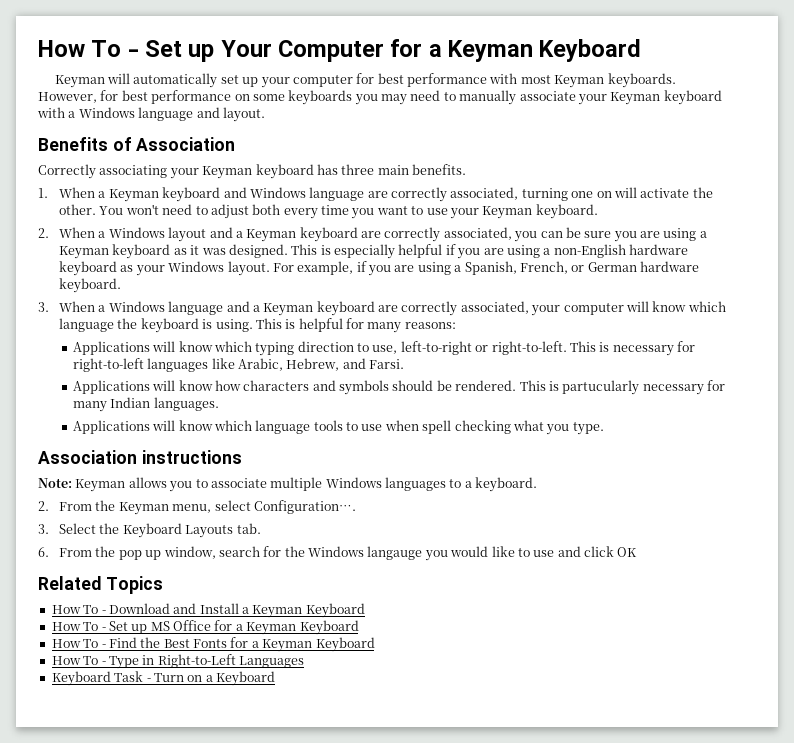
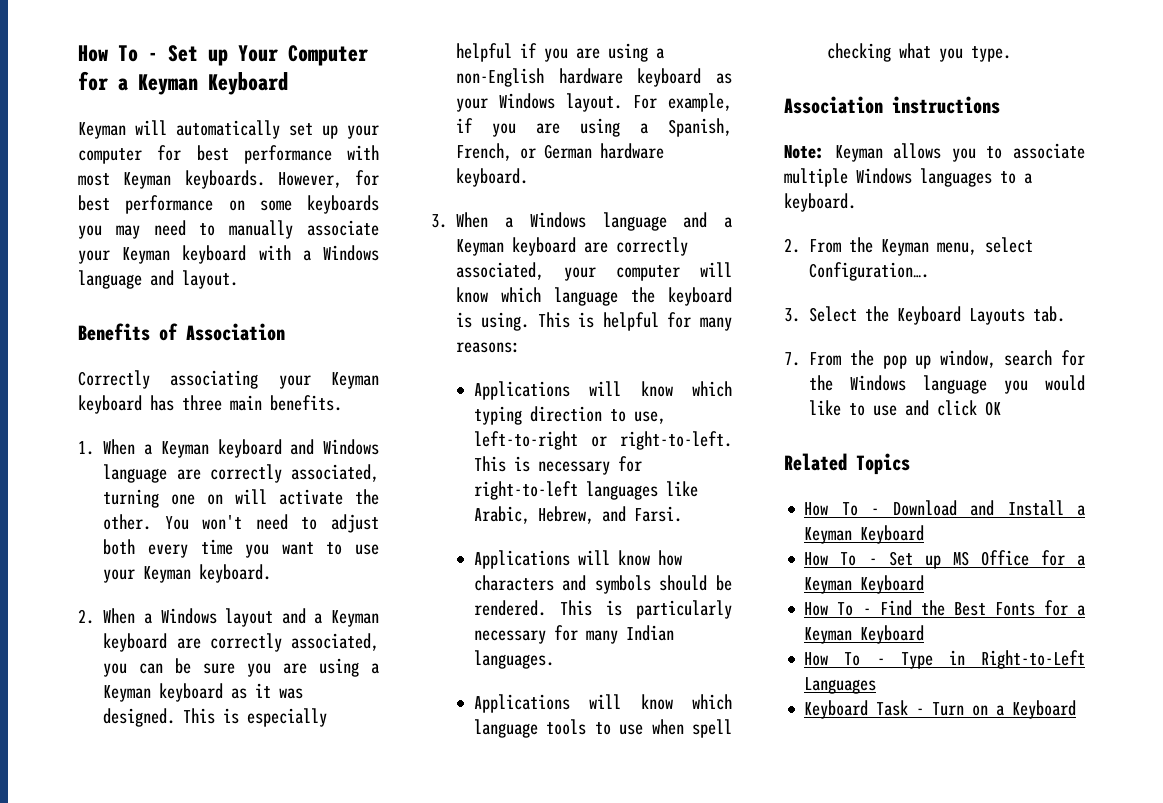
- This is partucularly necessary for many Indian languages.
+ This is particularly necessary for many Indian languages.
- 6. From the pop up window, search for the Windows langauge you would like to use and click OK
+ 7. From the pop up window, search for the Windows language you would like to use and click OK

